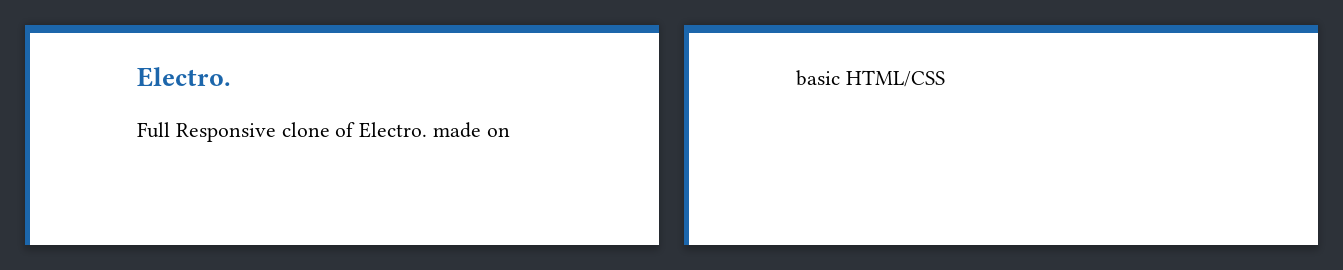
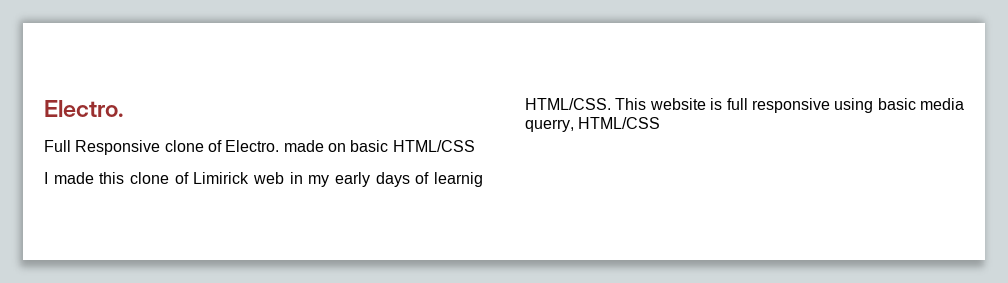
+ I made this clone of Limirick web in my early days of learnig HTML/CSS. This website is full responsive using basic media querry, HTML/CSS

